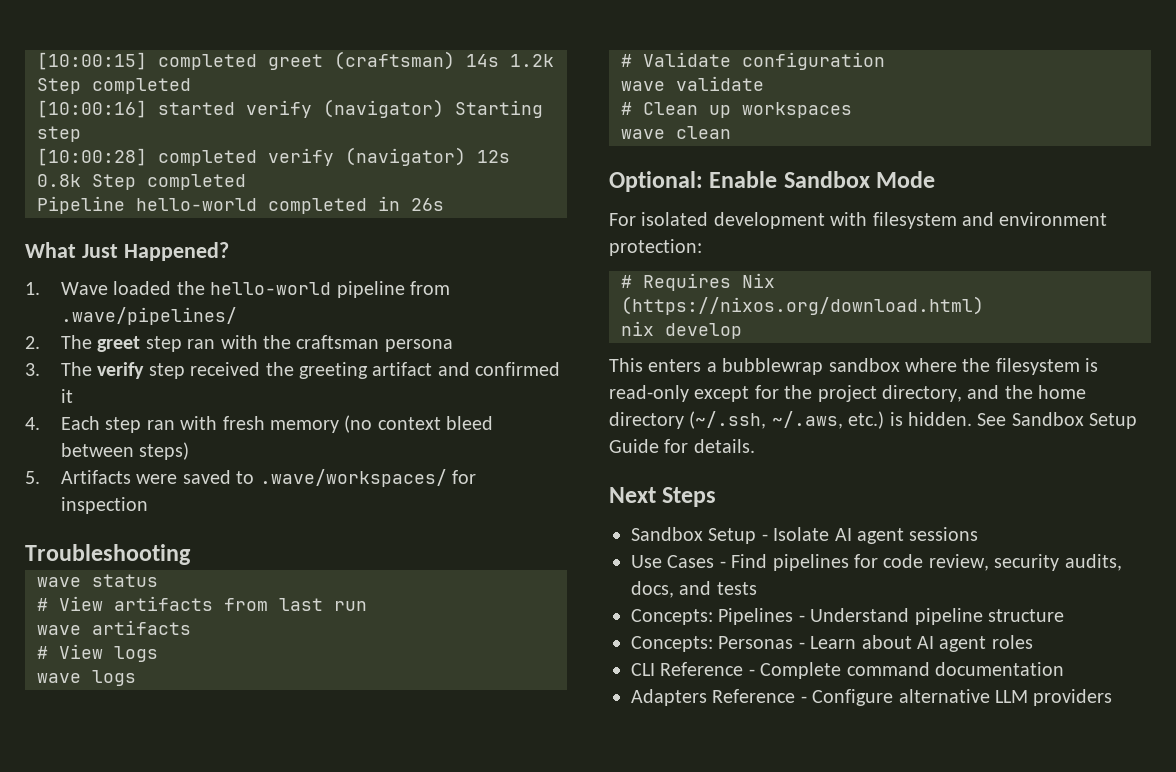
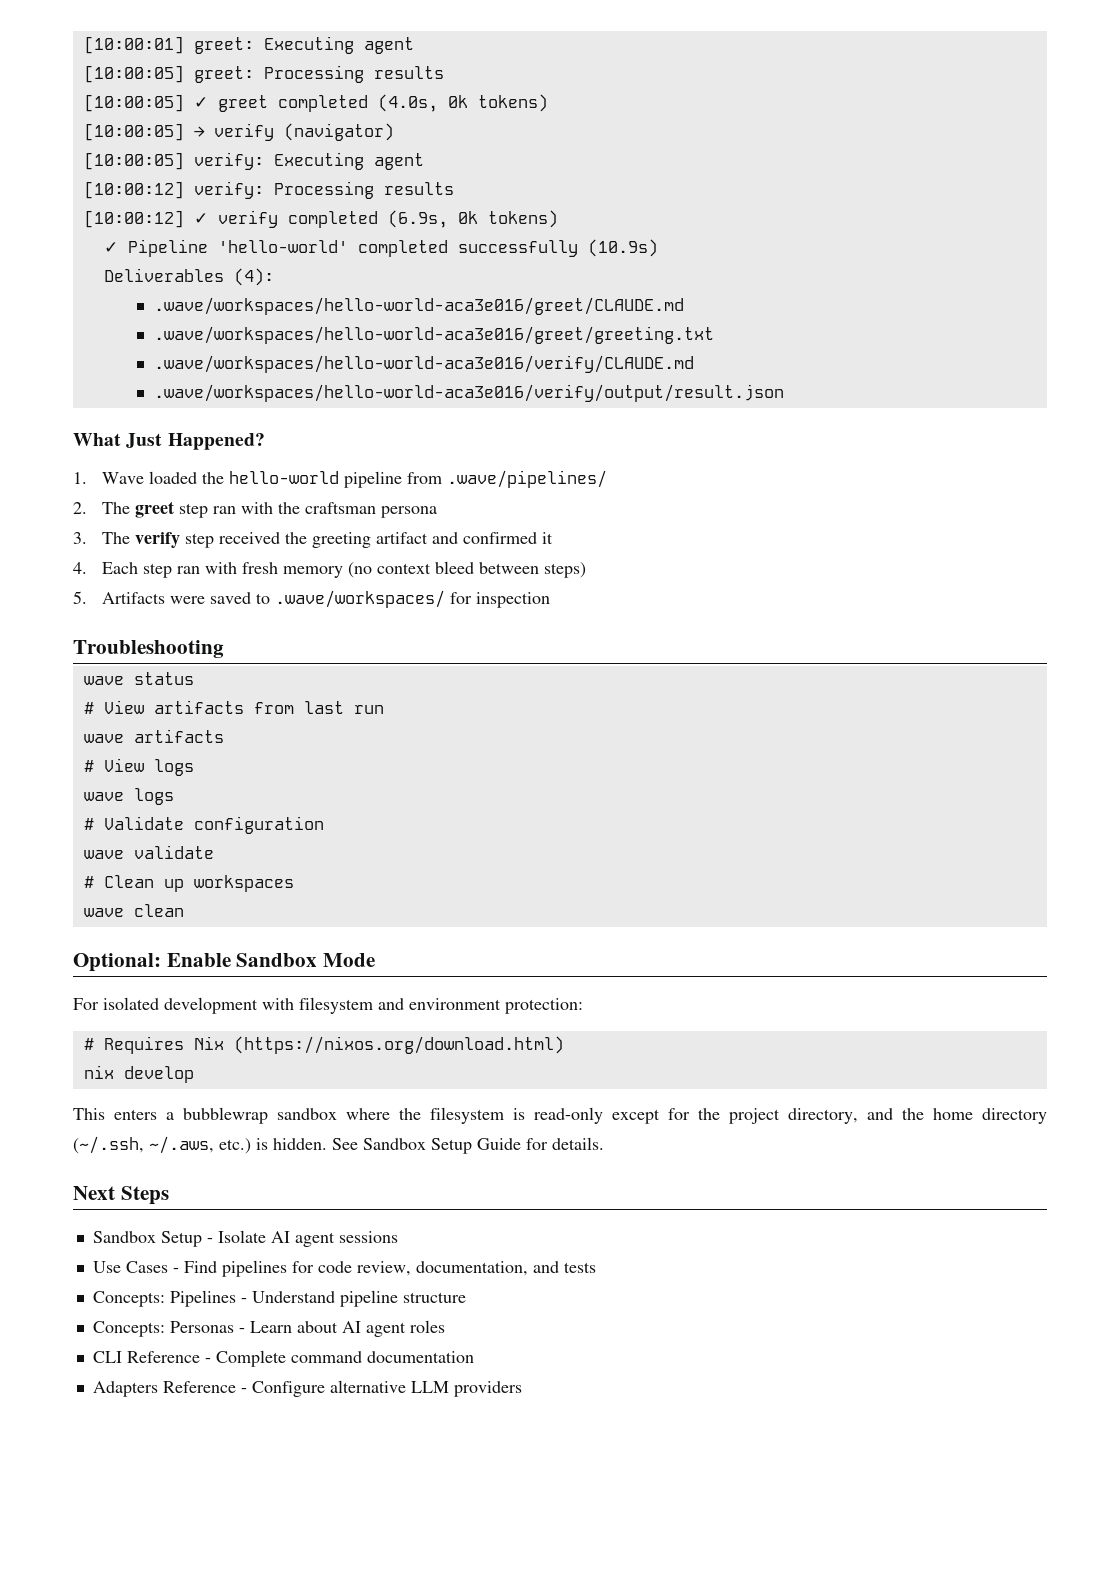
- [10:00:15] completed greet (craftsman) 14s 1.2k Step completed
- [10:00:16] started verify (navigator) Starting step
- [10:00:28] completed verify (navigator) 12s 0.8k Step completed
- Pipeline hello-world completed in 26s
+ [10:00:01] greet: Executing agent
+ [10:00:05] greet: Processing results
+ [10:00:05] ✓ greet completed (4.0s, 0k tokens)
+ [10:00:05] → verify (navigator)
+ [10:00:05] verify: Executing agent
+ [10:00:12] verify: Processing results
+ [10:00:12] ✓ verify completed (6.9s, 0k tokens)
+ ✓ Pipeline 'hello-world' completed successfully (10.9s)
+ Deliverables (4):
+ .wave/workspaces/hello-world-aca3e016/greet/CLAUDE.md
+ .wave/workspaces/hello-world-aca3e016/greet/greeting.txt
+ .wave/workspaces/hello-world-aca3e016/verify/CLAUDE.md
+ .wave/workspaces/hello-world-aca3e016/verify/output/result.json
- Use Cases - Find pipelines for code review, security audits, docs, and tests
+ Use Cases - Find pipelines for code review, documentation, and tests

